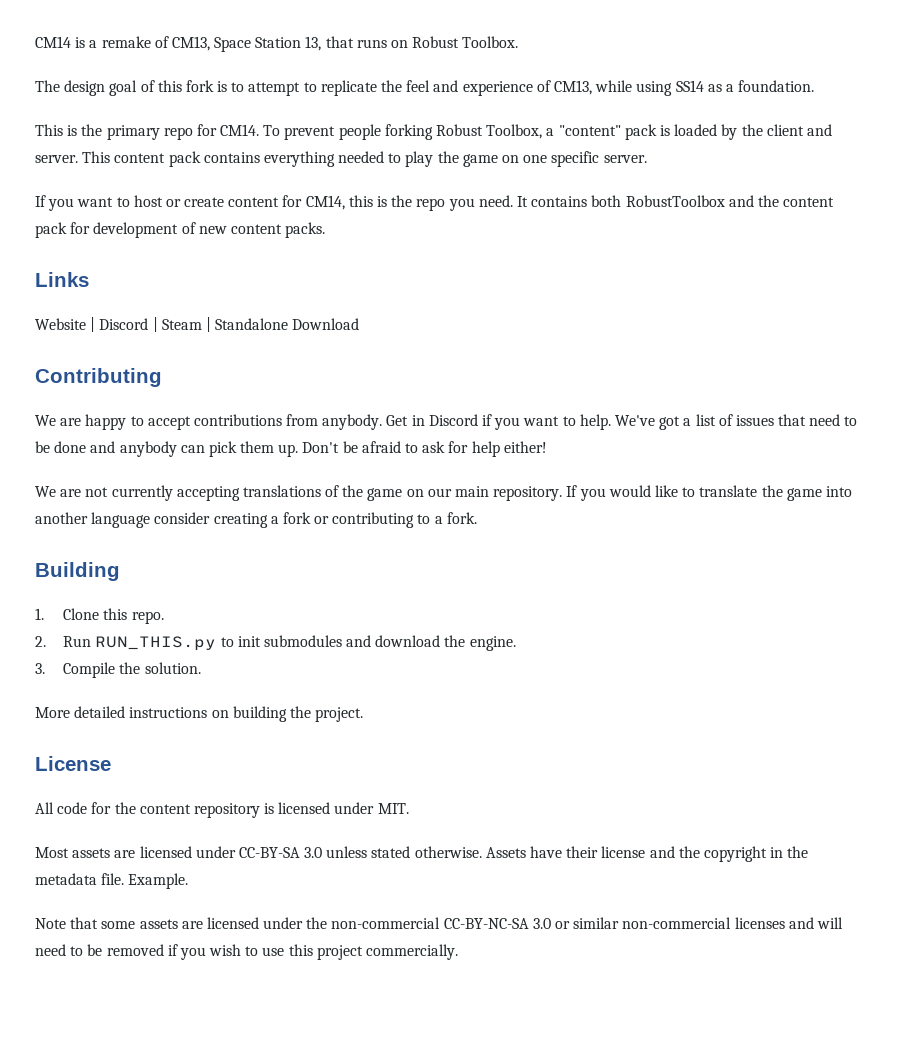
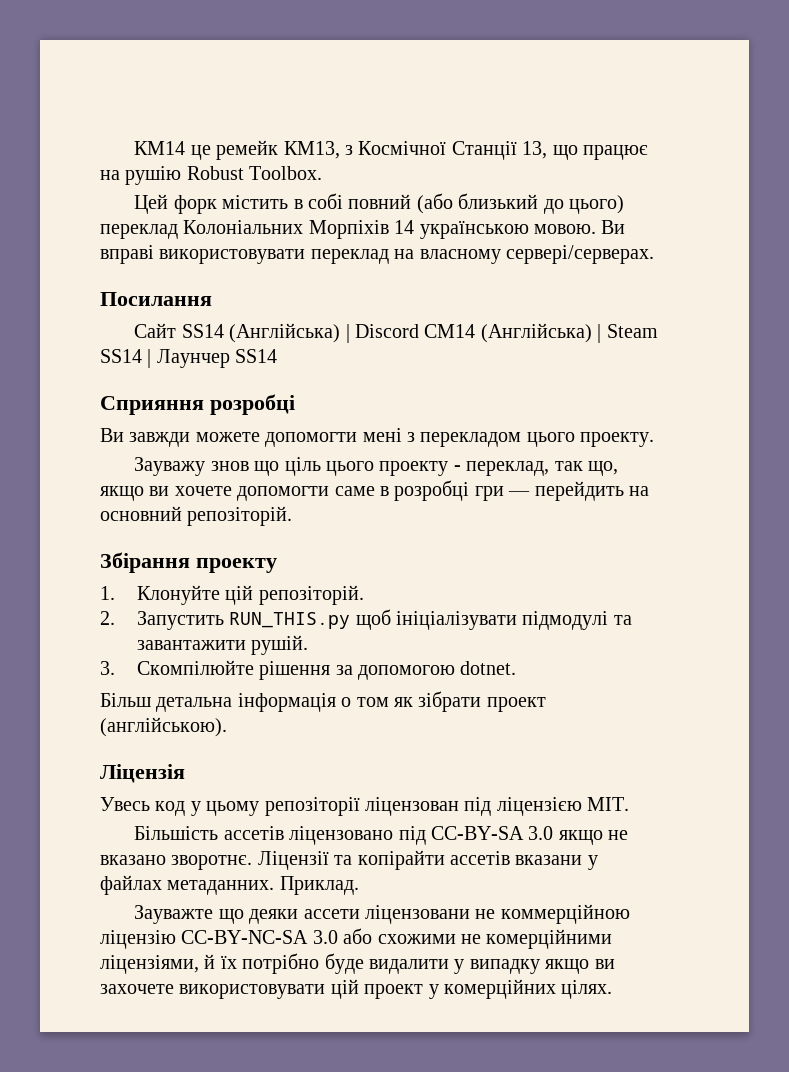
- CM14 is a remake of CM13, Space Station 13, that runs on Robust Toolbox.
- The design goal of this fork is to attempt to replicate the feel and experience of CM13, while using SS14 as a foundation.
- This is the primary repo for CM14. To prevent people forking Robust Toolbox, a "content" pack is loaded by the client and server. This content pack contains everything needed to play the game on one specific server.
- If you want to host or create content for CM14, this is the repo you need. It contains both RobustToolbox and the content pack for development of new content packs.
- Links
- Website | Discord | Steam | Standalone Download
- Contributing
- We are happy to accept contributions from anybody. Get in Discord if you want to help. We've got a list of issues that need to be done and anybody can pick them up. Don't be afraid to ask for help either!
- We are not currently accepting translations of the game on our main repository. If you would like to translate the game into another language consider creating a fork or contributing to a fork.
- Building
- 1. Clone this repo.
- 2. Run RUN_THIS.py to init submodules and download the engine.
- 3. Compile the solution.
- More detailed instructions on building the project.
- License
- All code for the content repository is licensed under MIT.
- Most assets are licensed under CC-BY-SA 3.0 unless stated otherwise. Assets have their license and the copyright in the metadata file. Example.
- Note that some assets are licensed under the non-commercial CC-BY-NC-SA 3.0 or similar non-commercial licenses and will need to be removed if you wish to use this project commercially.
+ КМ14 це ремейк КМ13, з Космічної Станції 13, що працює на рушію Robust Toolbox.
+ Цей форк містить в собі повний (або близький до цього) переклад Колоніальних Морпіхів 14 українською мовою. Ви вправі використовувати переклад на власному сервері/серверах.
+ Посилання
+ Сайт SS14 (Англійська) | Discord CM14 (Англійська) | Steam SS14 | Лаунчер SS14
+ Сприяння розробці
+ Ви завжди можете допомогти мені з перекладом цього проекту.
+ Зауважу знов що ціль цього проекту - переклад, так що, якщо ви хочете допомогти саме в розробці гри — перейдить на основний репозіторій.
+ Збірання проекту
+ 1. Клонуйте цій репозіторій.
+ 2. Запустить RUN_THIS.py щоб ініціалізувати підмодулі та завантажити рушій.
+ 3. Скомпілюйте рішення за допомогою dotnet.
+ Більш детальна інформація о том як зібрати проект (англійською).
+ Ліцензія
+ Увесь код у цьому репозіторії ліцензован під ліцензією MIT.
+ Більшість ассетів ліцензовано під CC-BY-SA 3.0 якщо не вказано зворотнє. Ліцензії та копірайти ассетів вказани у файлах метаданних. Приклад.
+ Зауважте що деяки ассети ліцензовани не коммерційною ліцензію CC-BY-NC-SA 3.0 або схожими не комерційними ліцензіями, й їх потрібно буде видалити у випадку якщо ви захочете використовувати цій проект у комерційних цілях.

